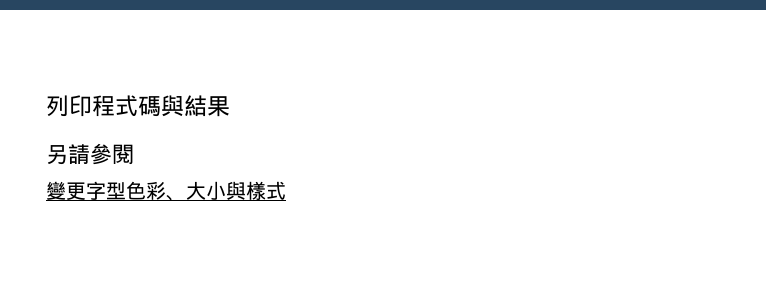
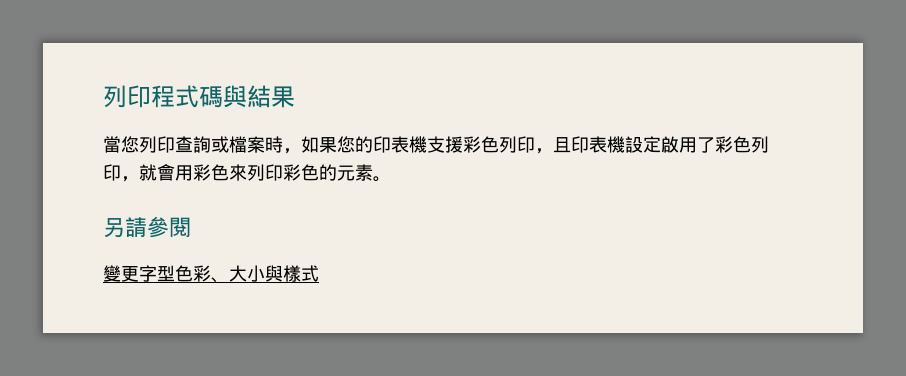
+ 當您列印查詢或檔案時，如果您的印表機支援彩色列印，且印表機設定啟用了彩色列印，就會用彩色來列印彩色的元素。

